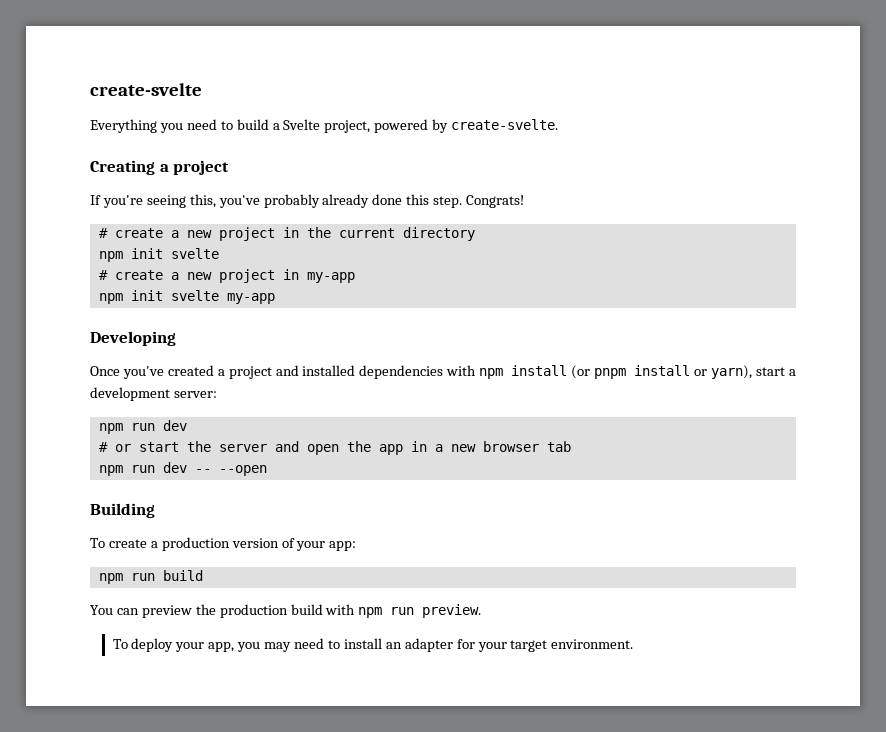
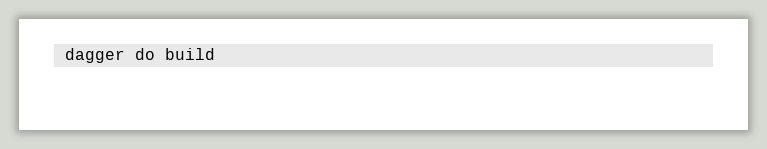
- create-svelte
- Everything you need to build a Svelte project, powered by create-svelte.
- Creating a project
- If you're seeing this, you've probably already done this step. Congrats!
- # create a new project in the current directory
- npm init svelte
- # create a new project in my-app
- npm init svelte my-app
- Developing
- Once you've created a project and installed dependencies with npm install (or pnpm install or yarn), start a development server:
- npm run dev
- # or start the server and open the app in a new browser tab
- npm run dev -- --open
- Building
- To create a production version of your app:
- npm run build
- You can preview the production build with npm run preview.
- To deploy your app, you may need to install an adapter for your target environment.
+ dagger do build

